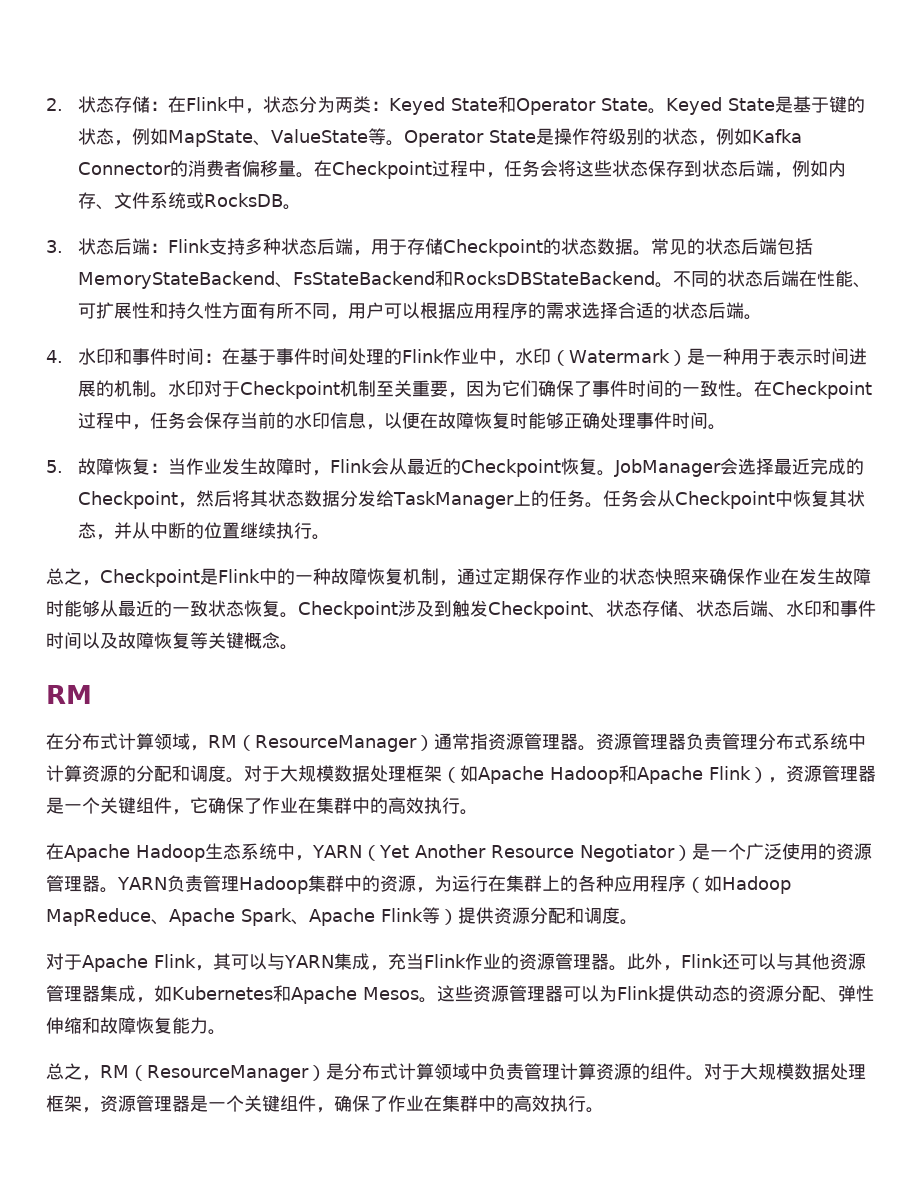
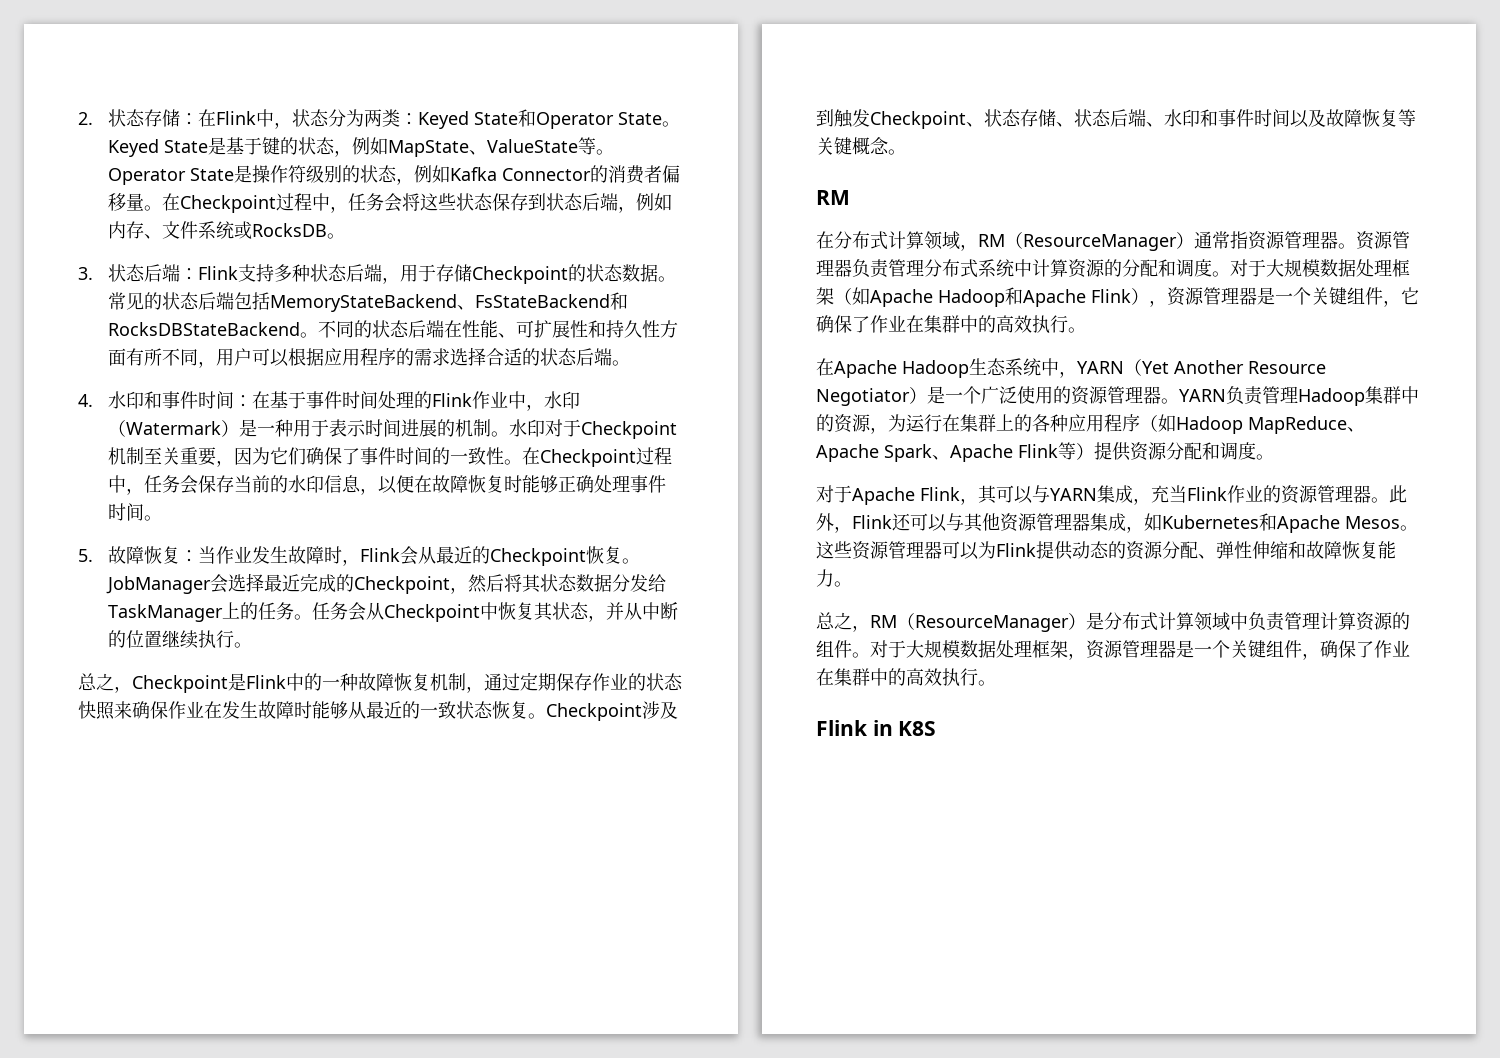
+ Flink in K8S

